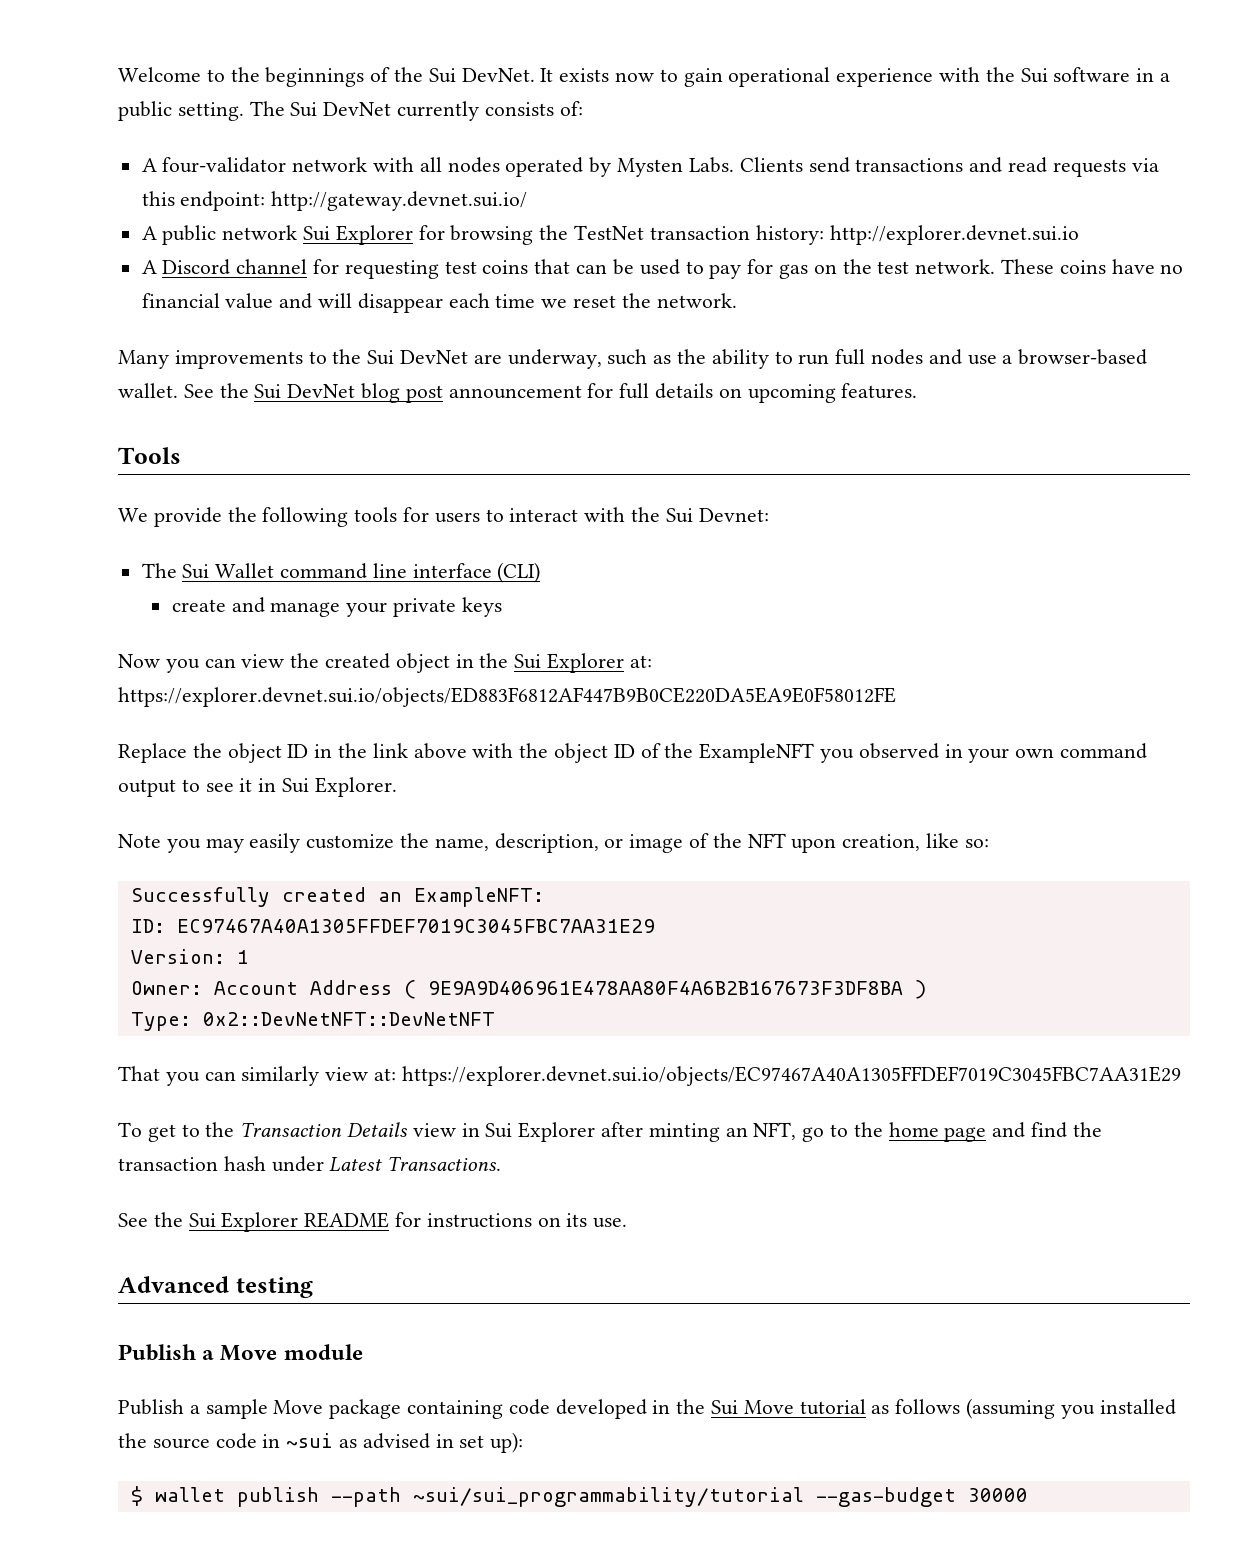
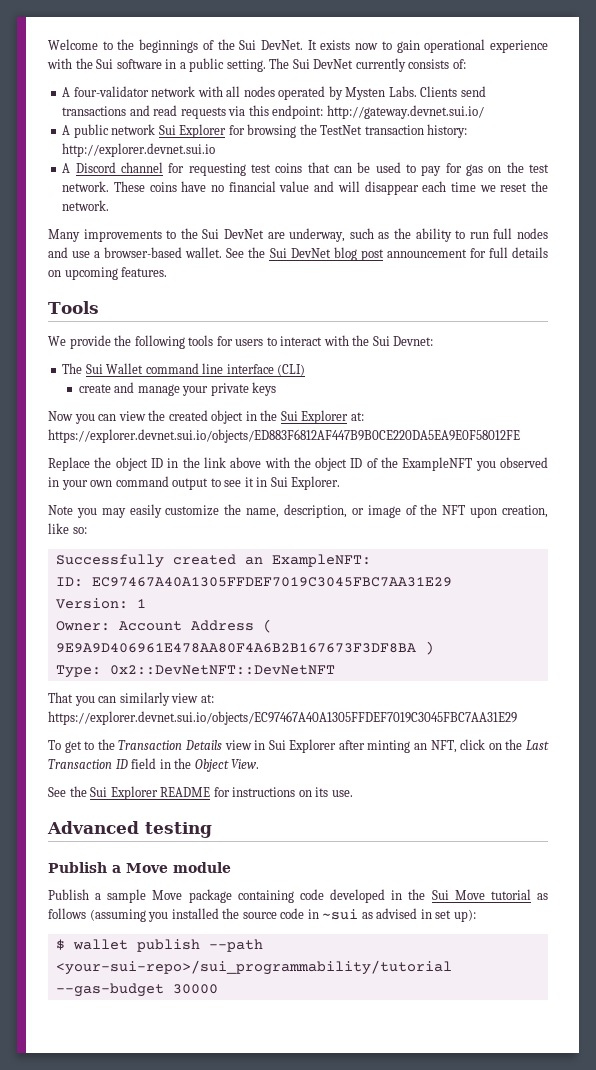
- To get to the Transaction Details view in Sui Explorer after minting an NFT, go to the home page and find the transaction hash under Latest Transactions.
+ To get to the Transaction Details view in Sui Explorer after minting an NFT, click on the Last Transaction ID field in the Object View.
- $ wallet publish --path ~sui/sui_programmability/tutorial --gas-budget 30000
+ $ wallet publish --path <your-sui-repo>/sui_programmability/tutorial --gas-budget 30000

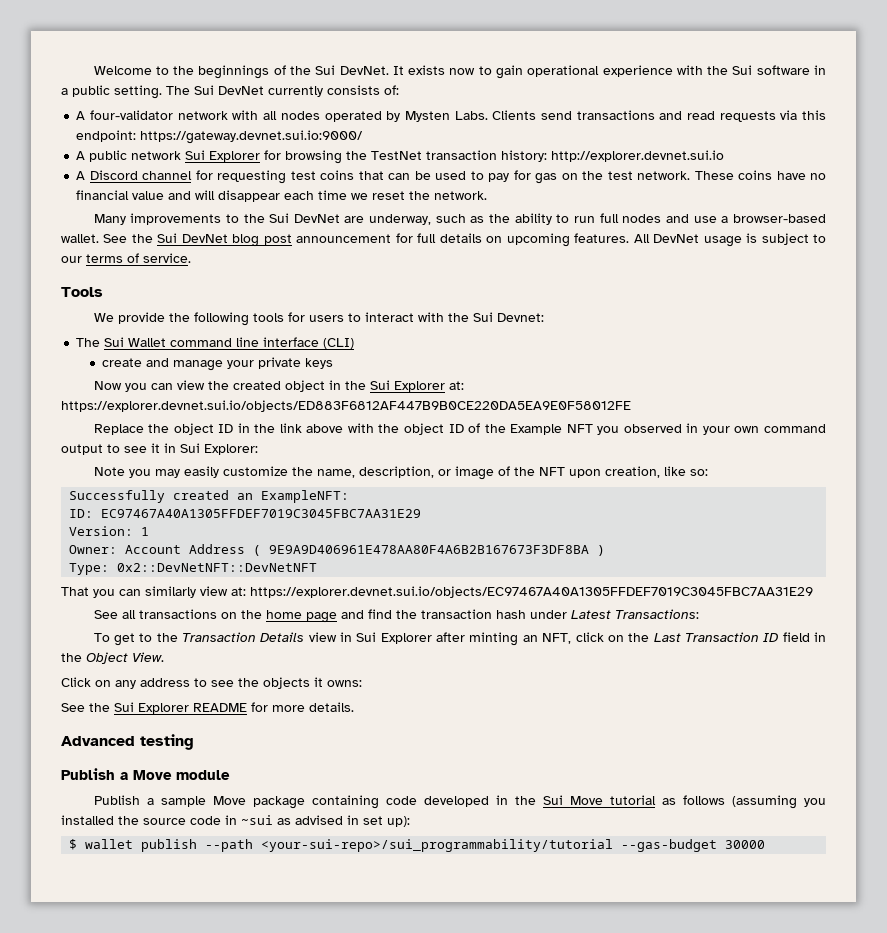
- Clients send transactions and read requests via this endpoint: http://gateway.devnet.sui.io/
+ Clients send transactions and read requests via this endpoint: https://gateway.devnet.sui.io:9000/
+ All DevNet usage is subject to our terms of service.
- Replace the object ID in the link above with the object ID of the ExampleNFT you observed in your own command output to see it in Sui Explorer.
+ Replace the object ID in the link above with the object ID of the Example NFT you observed in your own command output to see it in Sui Explorer:
+ See all transactions on the home page and find the transaction hash under Latest Transactions:
+ Click on any address to see the objects it owns:
- See the Sui Explorer README for instructions on its use.
+ See the Sui Explorer README for more details.

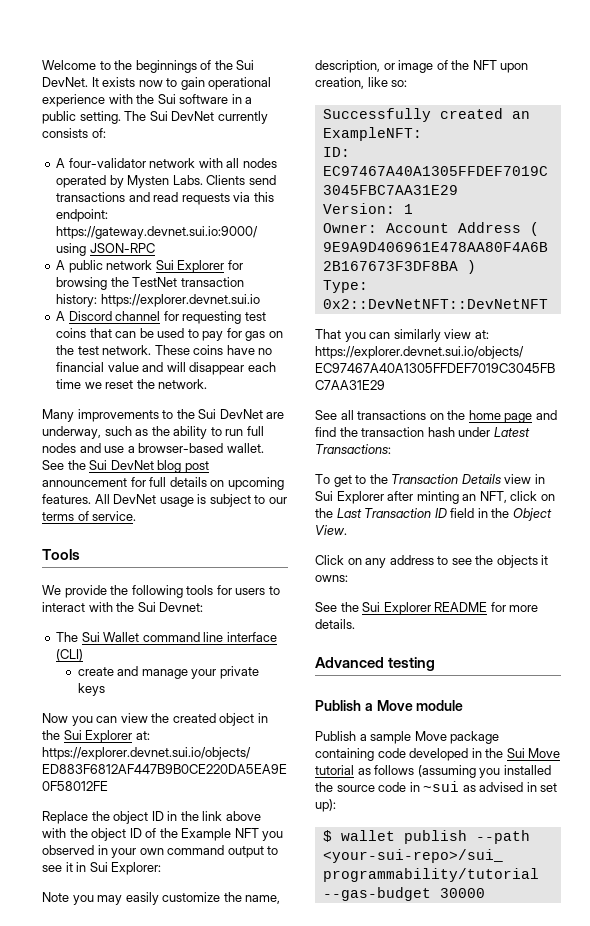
- Clients send transactions and read requests via this endpoint: https://gateway.devnet.sui.io:9000/
+ Clients send transactions and read requests via this endpoint: https://gateway.devnet.sui.io:9000/ using JSON-RPC
- A public network Sui Explorer for browsing the TestNet transaction history: http://explorer.devnet.sui.io
+ A public network Sui Explorer for browsing the TestNet transaction history: https://explorer.devnet.sui.io

